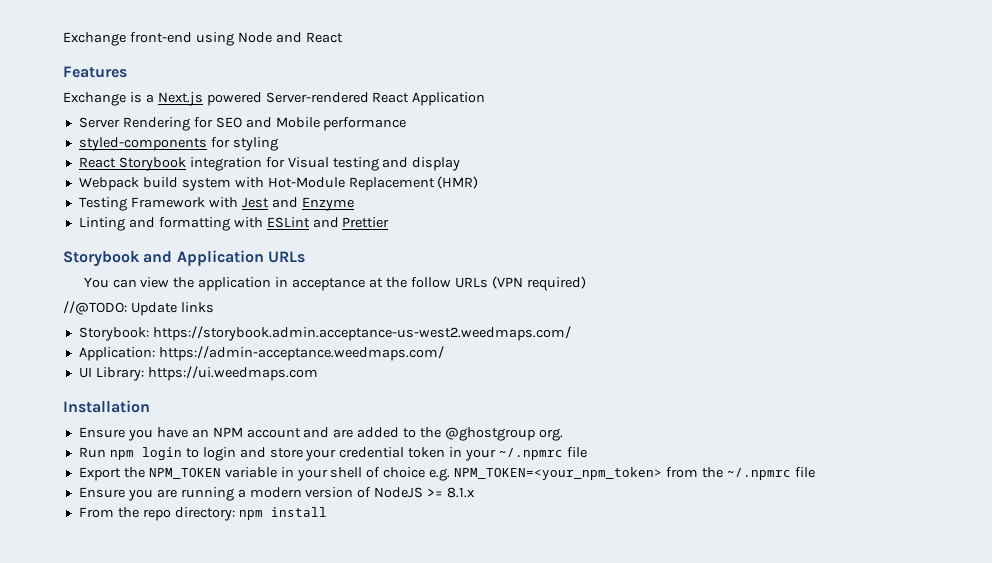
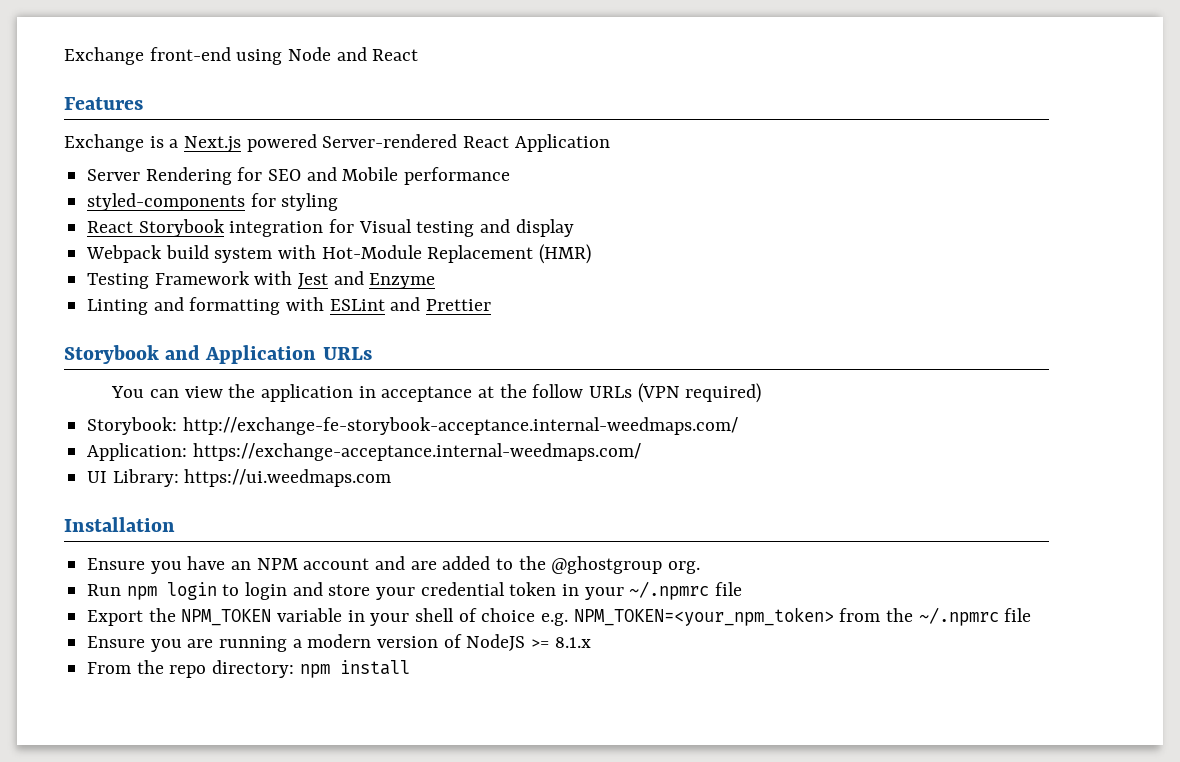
- //@TODO: Update links
- Storybook: https://storybook.admin.acceptance-us-west2.weedmaps.com/
+ Storybook: http://exchange-fe-storybook-acceptance.internal-weedmaps.com/
- Application: https://admin-acceptance.weedmaps.com/
+ Application: https://exchange-acceptance.internal-weedmaps.com/

